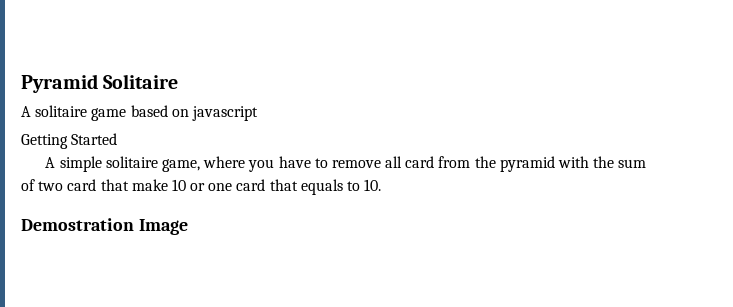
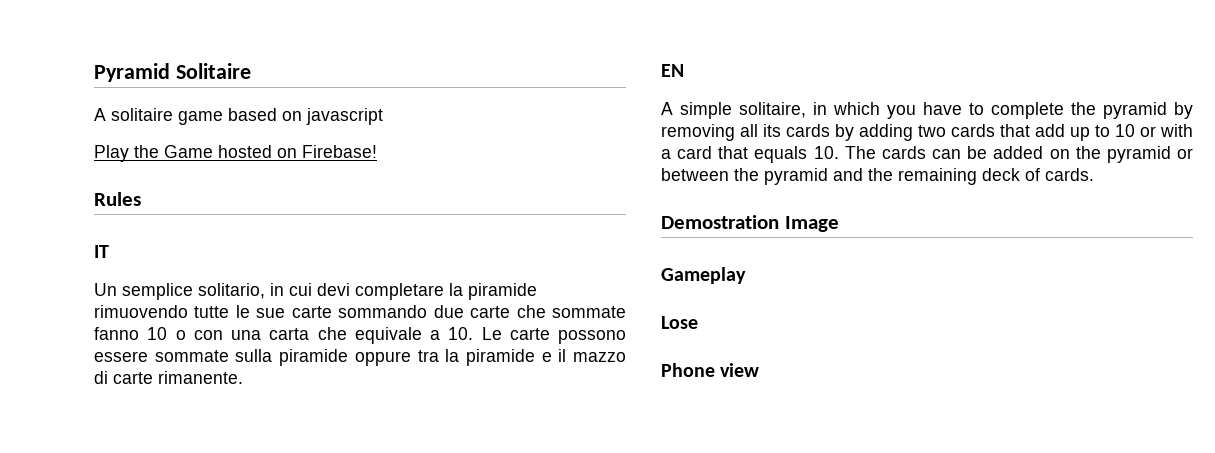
- Getting Started
- A simple solitaire game, where you have to remove all card from the pyramid with the sum of two card that make 10 or one card that equals to 10.
+ Play the Game hosted on Firebase!
+ Rules
+ IT
+ Un semplice solitario, in cui devi completare la piramide rimuovendo tutte le sue carte sommando due carte che sommate fanno 10 o con una carta che equivale a 10. Le carte possono essere sommate sulla piramide oppure tra la piramide e il mazzo di carte rimanente.
+ EN
+ A simple solitaire, in which you have to complete the pyramid by removing all its cards by adding two cards that add up to 10 or with a card that equals 10. The cards can be added on the pyramid or between the pyramid and the remaining deck of cards.
  Demostration Image
+ Gameplay
+ Lose
+ Phone view

